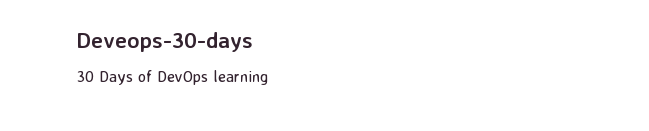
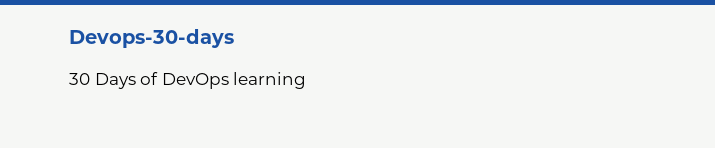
- Deveops-30-days
+ Devops-30-days

